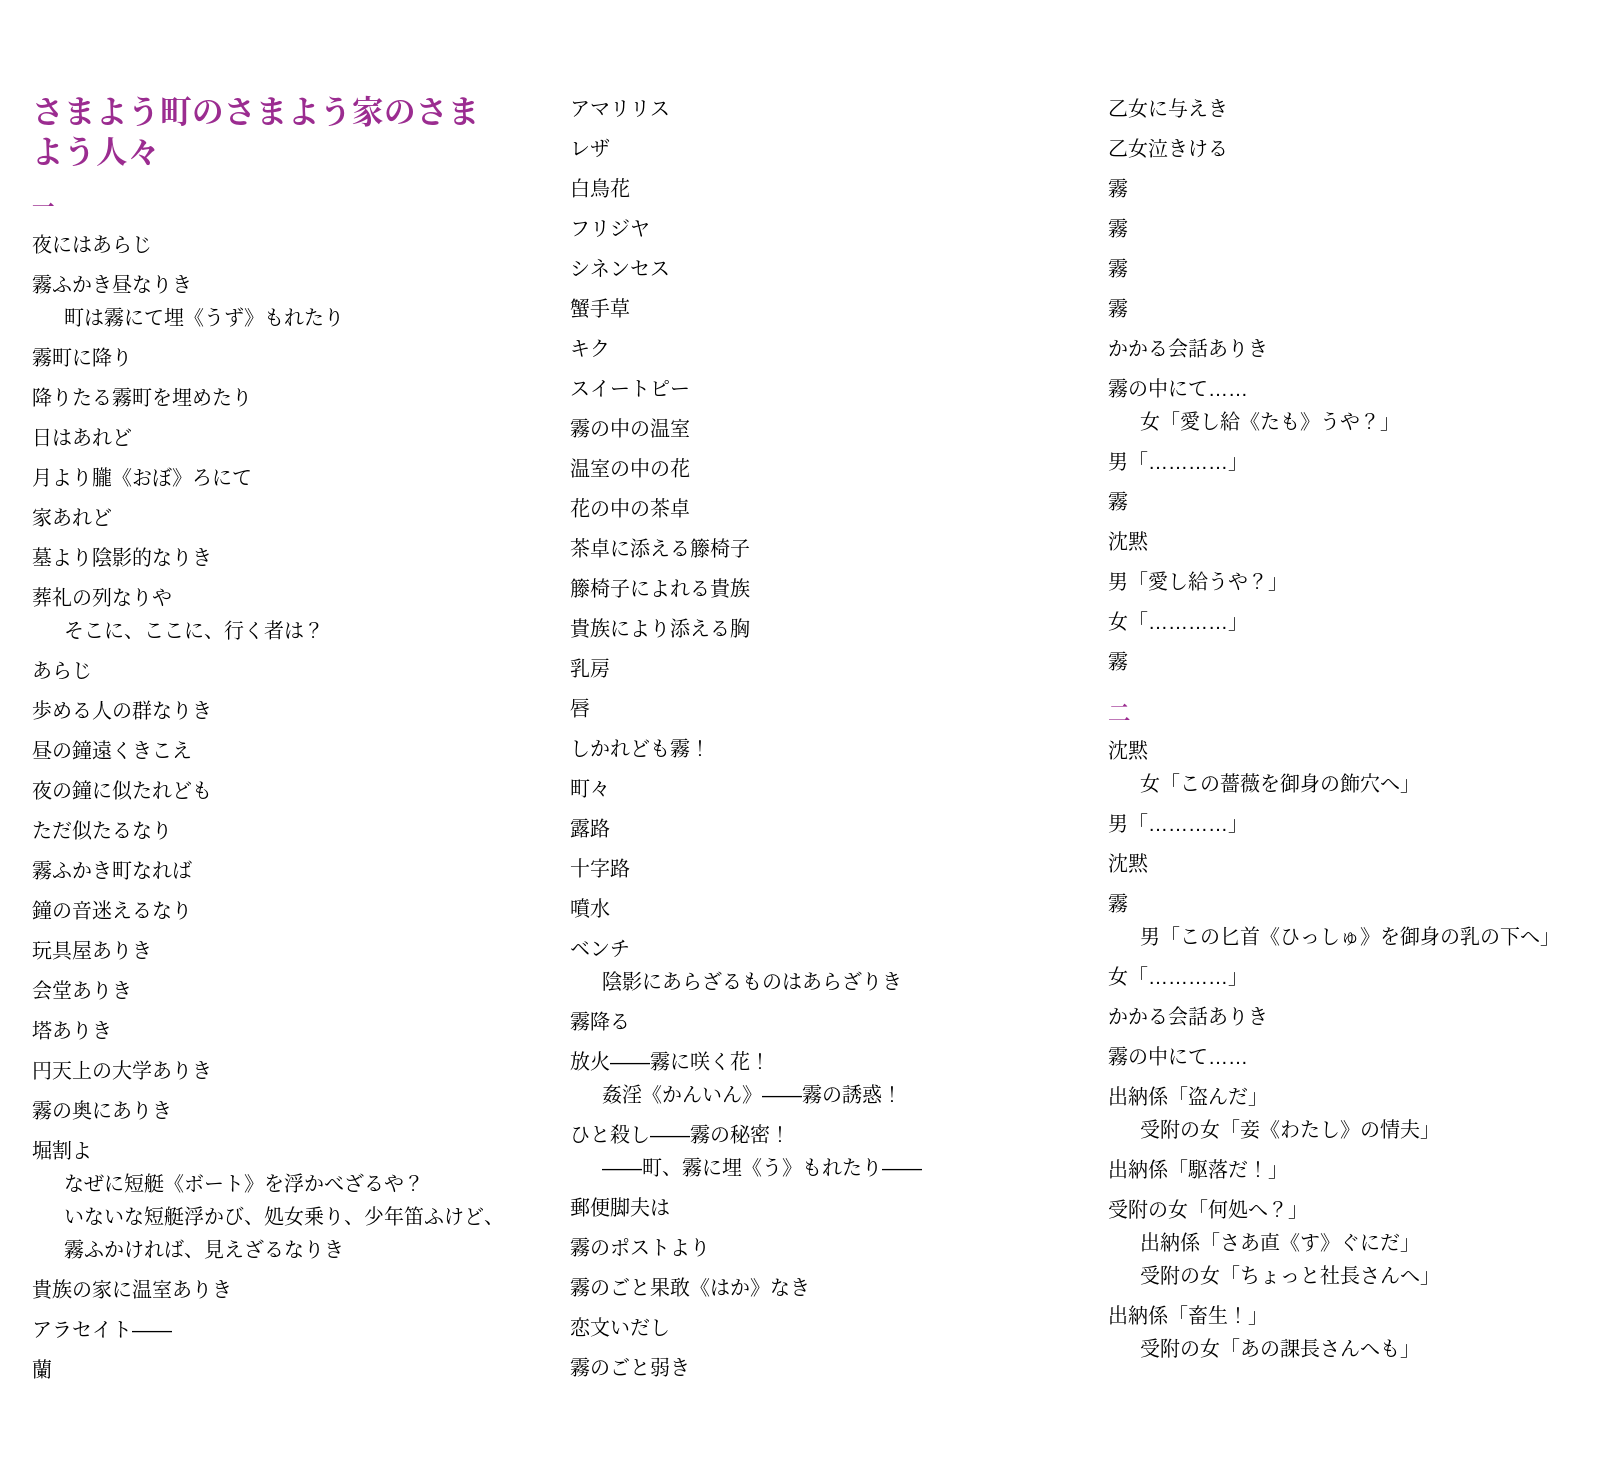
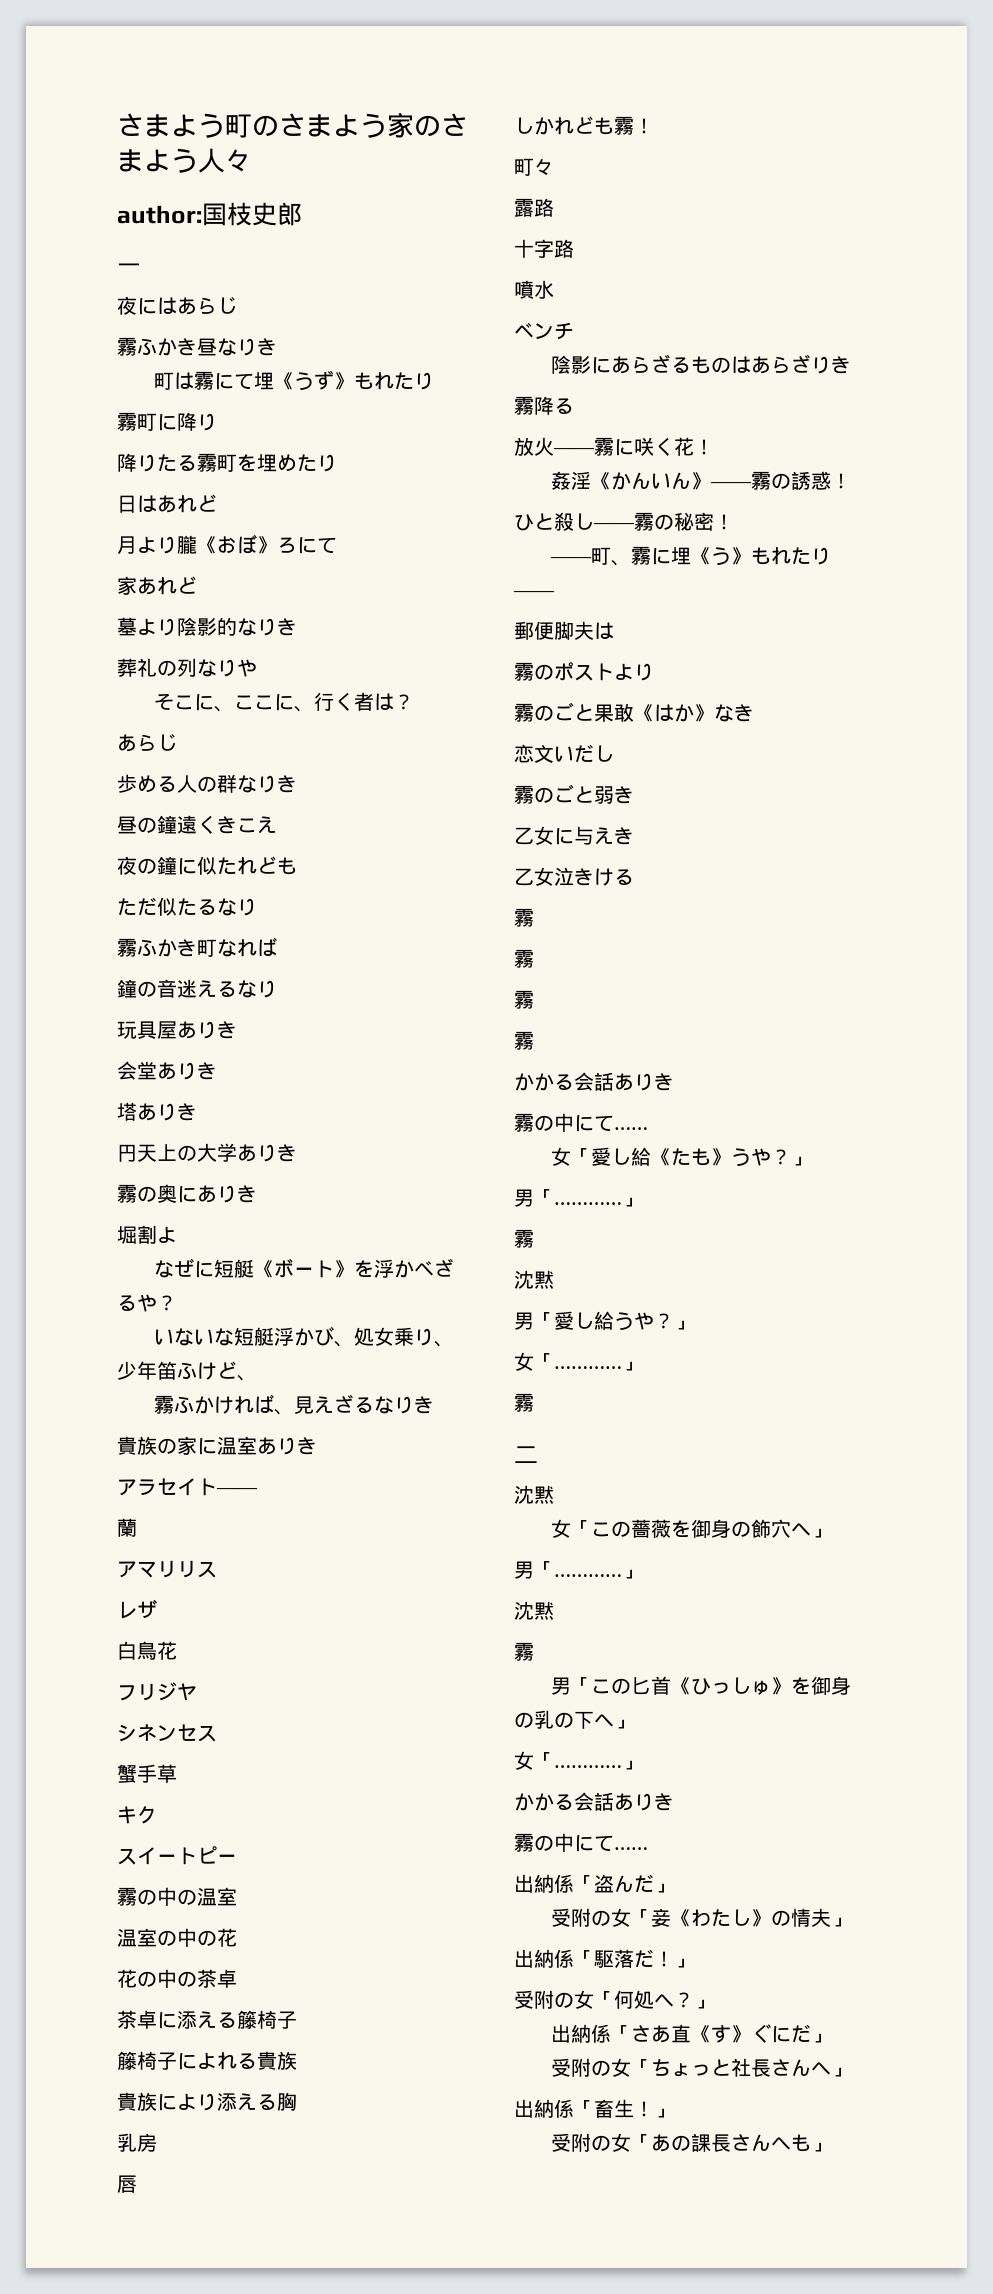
+ author:国枝史郎

